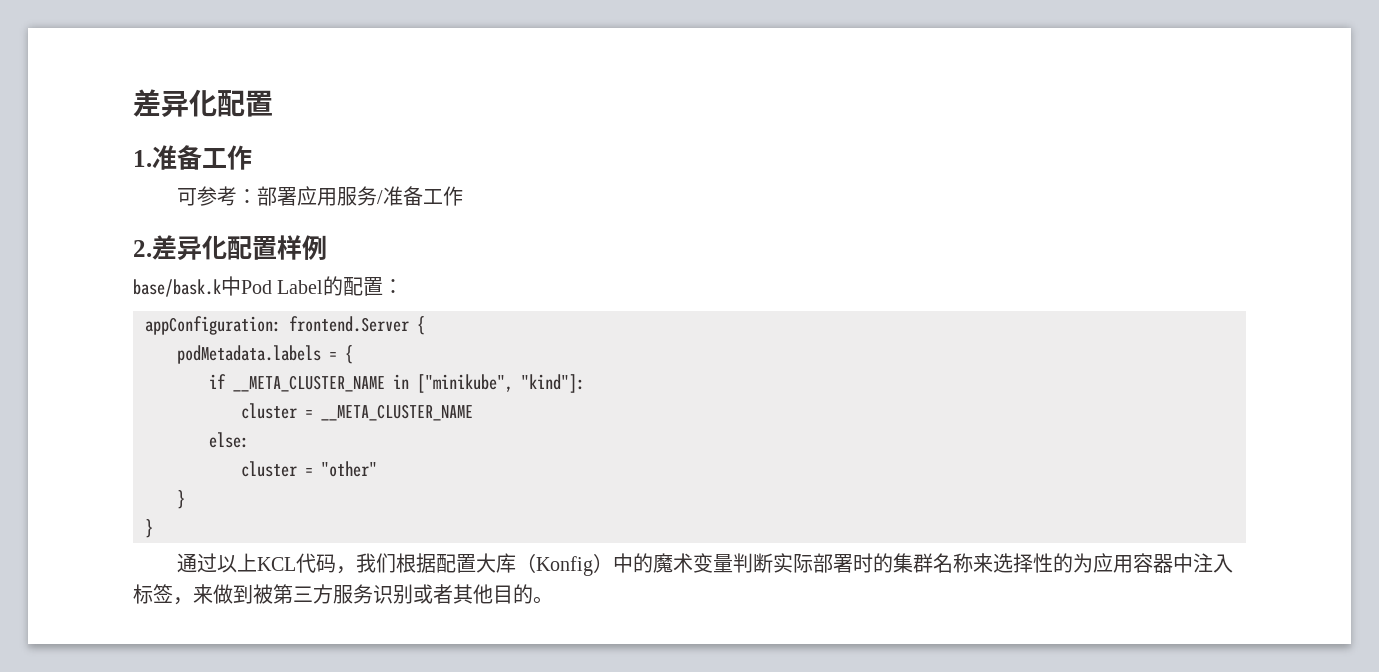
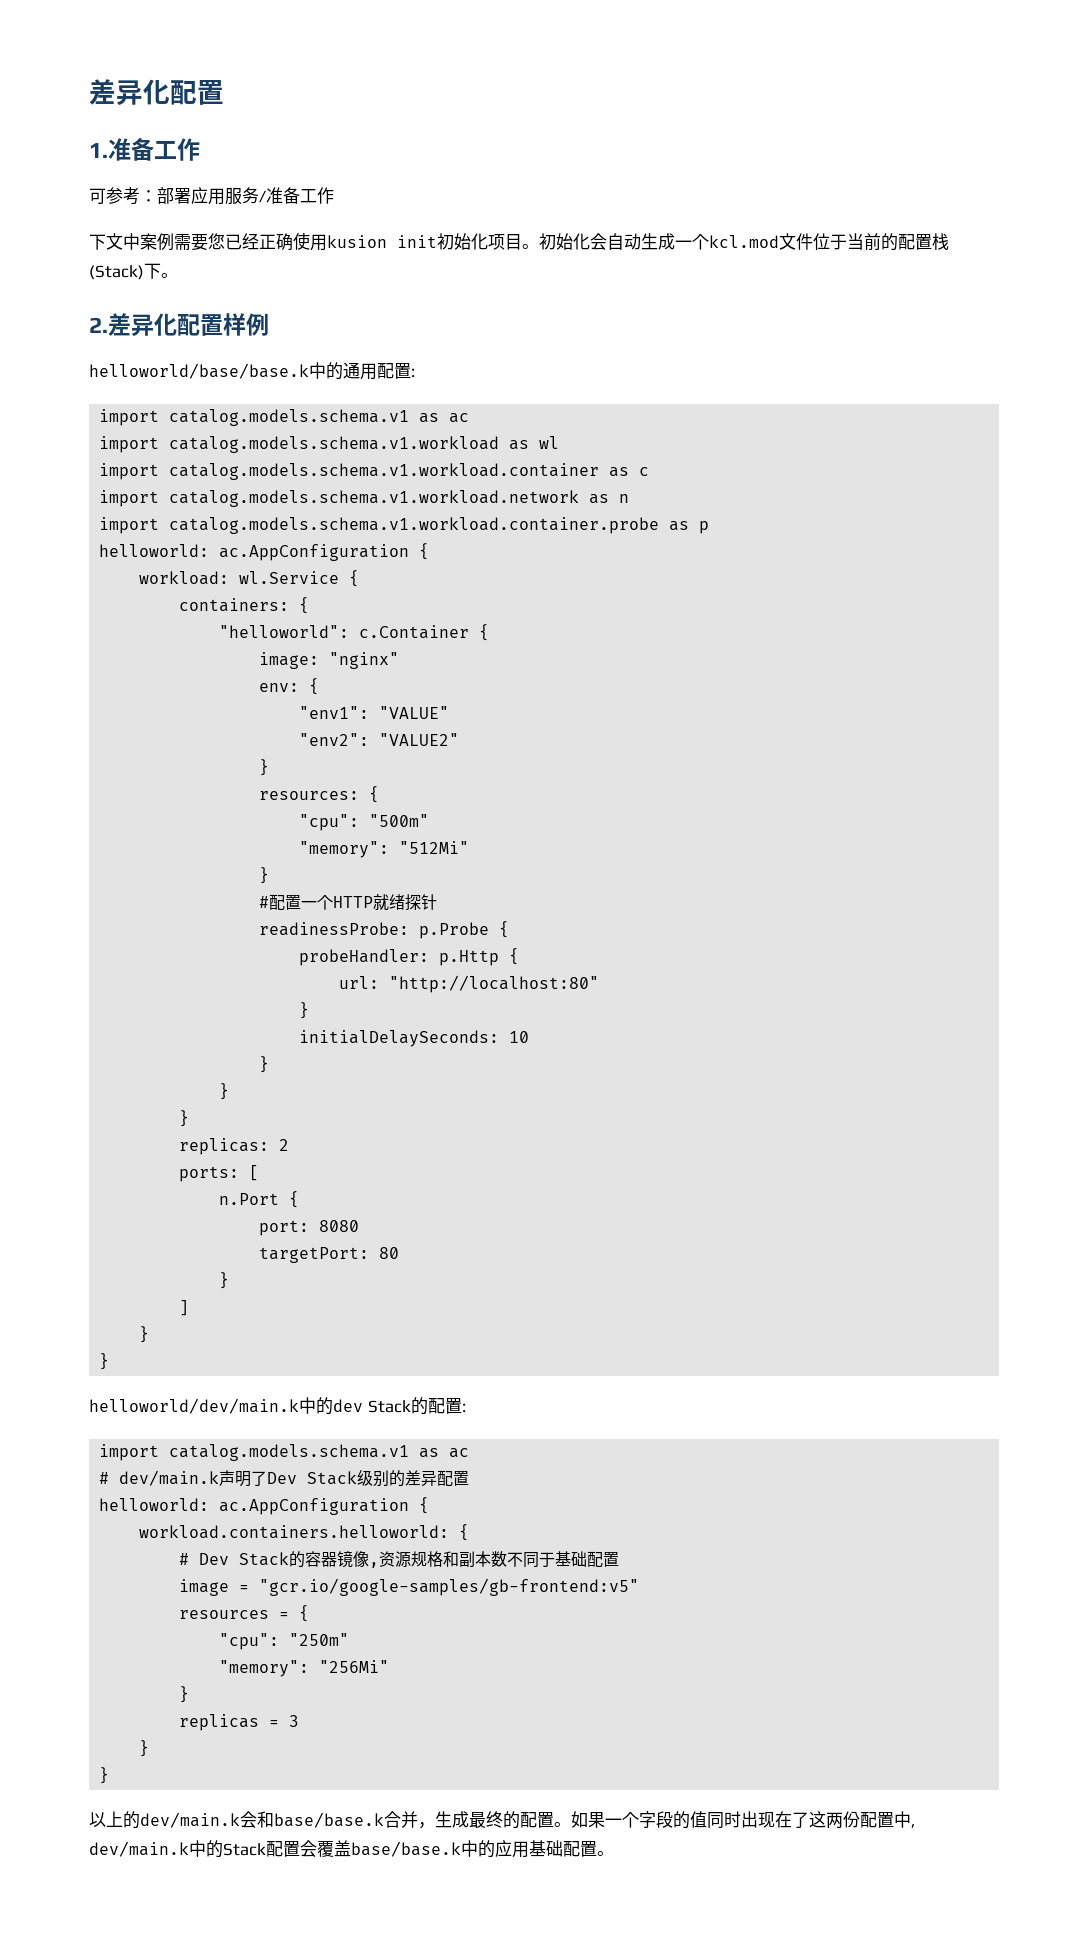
+ 下文中案例需要您已经正确使用kusion init初始化项目。初始化会自动生成一个kcl.mod文件位于当前的配置栈(Stack)下。
- base/bask.k中Pod Label的配置：
- appConfiguration: frontend.Server {
- podMetadata.labels = {
- if __META_CLUSTER_NAME in ["minikube", "kind"]:
- cluster = __META_CLUSTER_NAME
- else:
- cluster = "other"
+ helloworld/base/base.k中的通用配置:
+ import catalog.models.schema.v1 as ac
+ import catalog.models.schema.v1.workload as wl
+ import catalog.models.schema.v1.workload.container as c
+ import catalog.models.schema.v1.workload.network as n
+ import catalog.models.schema.v1.workload.container.probe as p
+ helloworld: ac.AppConfiguration {
+ workload: wl.Service {
+ containers: {
+ "helloworld": c.Container {
+ image: "nginx"
+ env: {
+ "env1": "VALUE"
+ "env2": "VALUE2"
+ }
+ resources: {
+ "cpu": "500m"
+ "memory": "512Mi"
+ }
+ #配置一个HTTP就绪探针
+ readinessProbe: p.Probe {
+ probeHandler: p.Http {
+ url: "http://localhost:80"
+ }
+ initialDelaySeconds: 10
  }
  }
- 通过以上KCL代码，我们根据配置大库（Konfig）中的魔术变量判断实际部署时的集群名称来选择性的为应用容器中注入标签，来做到被第三方服务识别或者其他目的。
+ }
+ replicas: 2
+ ports: [
+ n.Port {
+ port: 8080
+ targetPort: 80
+ }
+ ]
+ }
+ }
+ helloworld/dev/main.k中的dev Stack的配置:
+ import catalog.models.schema.v1 as ac
+ # dev/main.k声明了Dev Stack级别的差异配置
+ helloworld: ac.AppConfiguration {
+ workload.containers.helloworld: {
+ # Dev Stack的容器镜像,资源规格和副本数不同于基础配置
+ image = "gcr.io/google-samples/gb-frontend:v5"
+ resources = {
+ "cpu": "250m"
+ "memory": "256Mi"
+ }
+ replicas = 3
+ }
+ }
+ 以上的dev/main.k会和base/base.k合并，生成最终的配置。如果一个字段的值同时出现在了这两份配置中, dev/main.k中的Stack配置会覆盖base/base.k中的应用基础配置。

